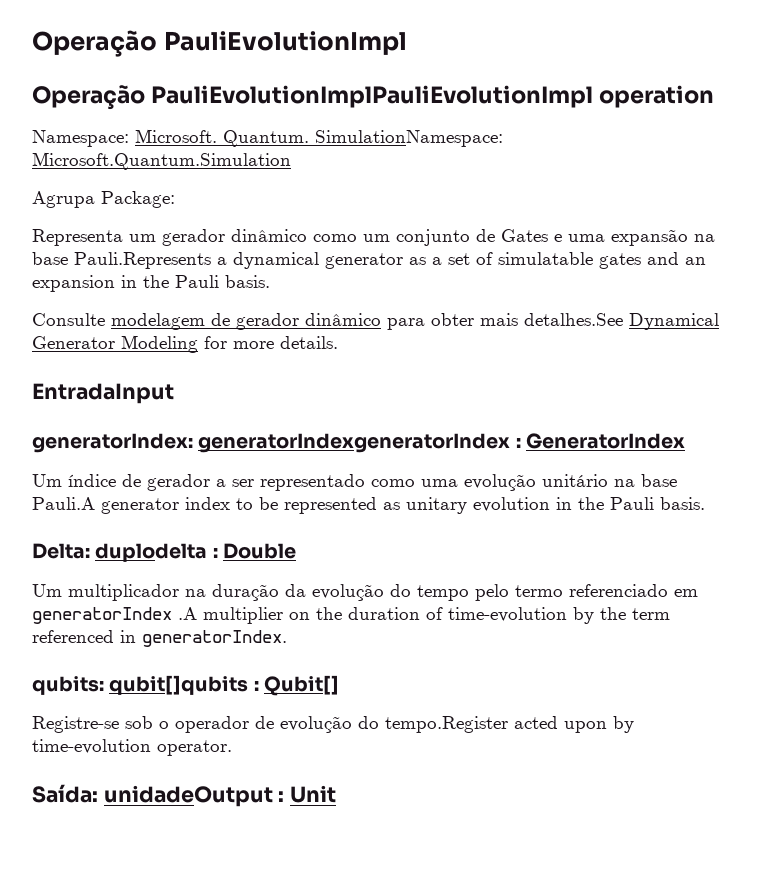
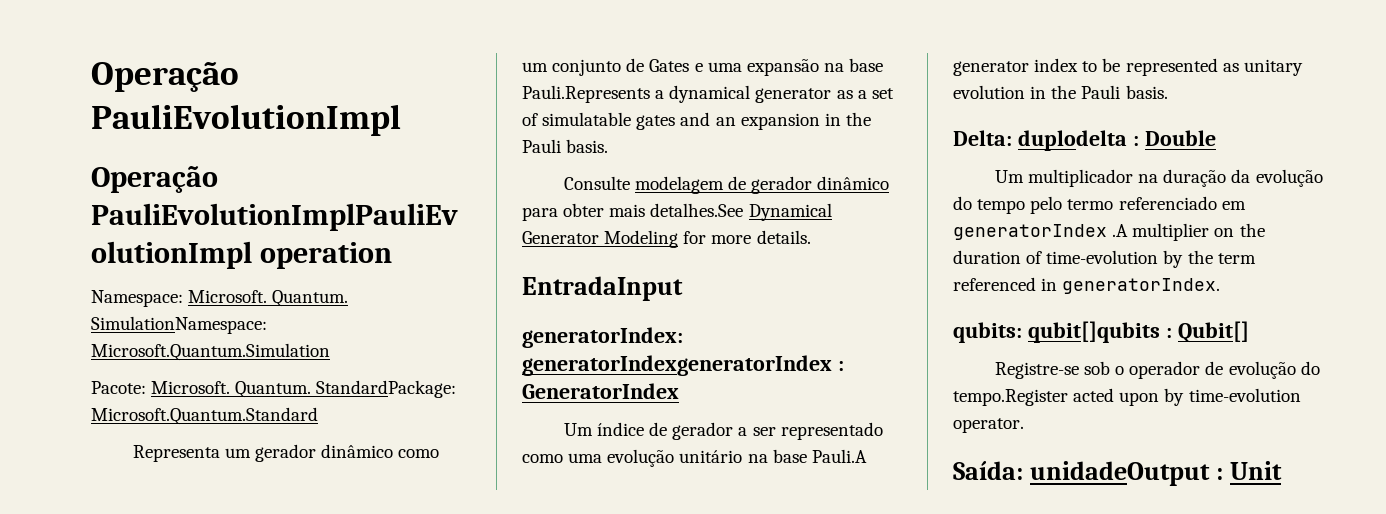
- Agrupa Package:
+ Pacote: Microsoft. Quantum. StandardPackage: Microsoft.Quantum.Standard

